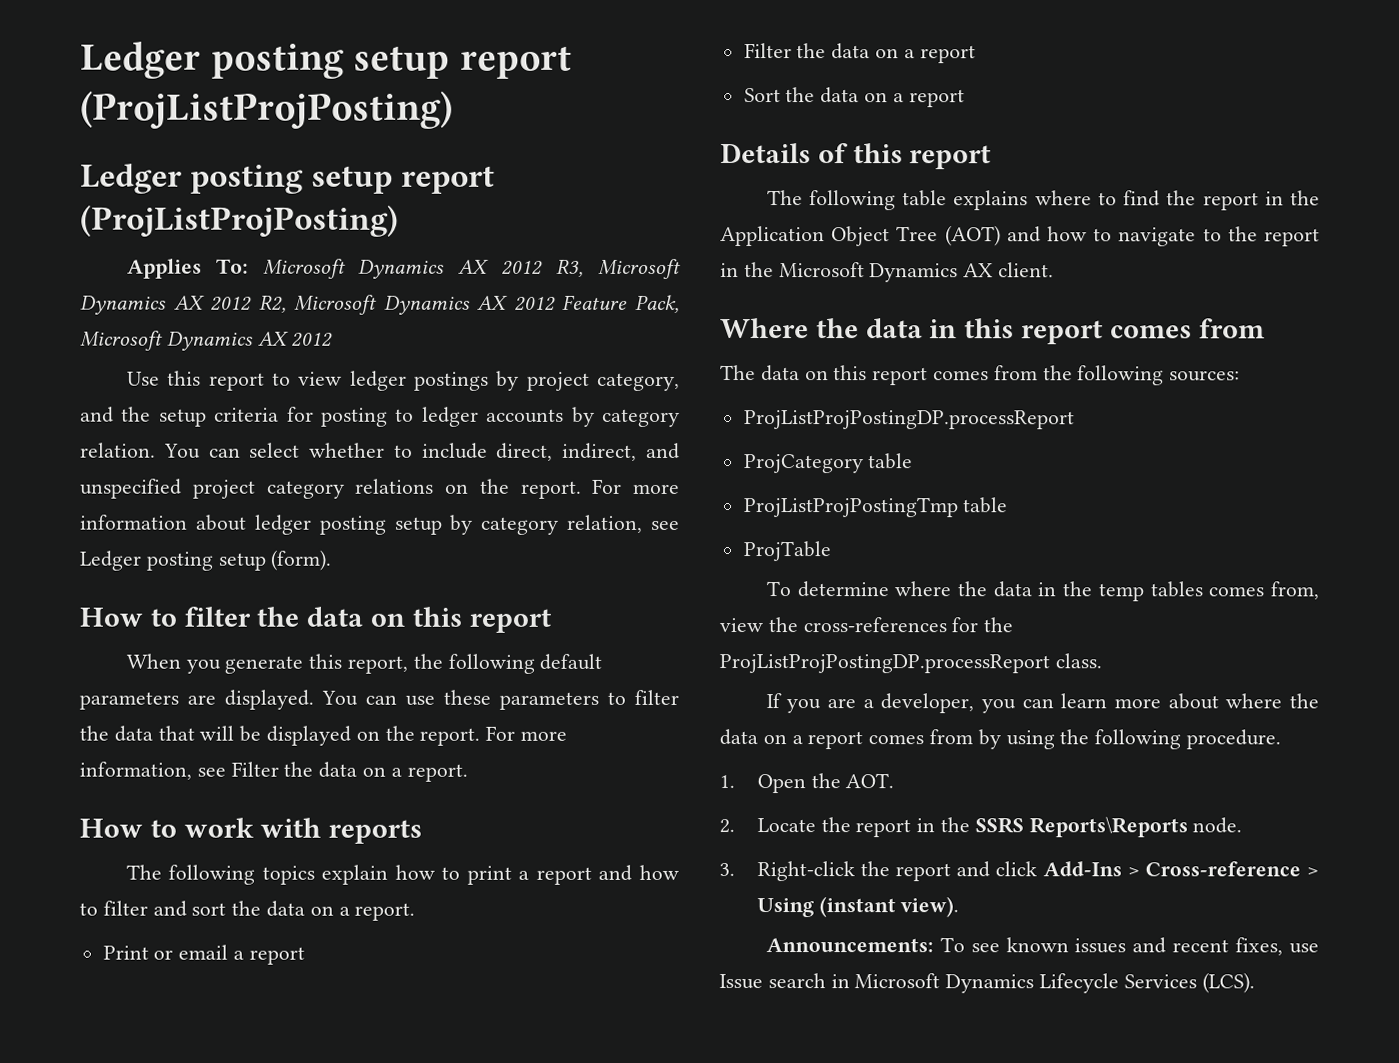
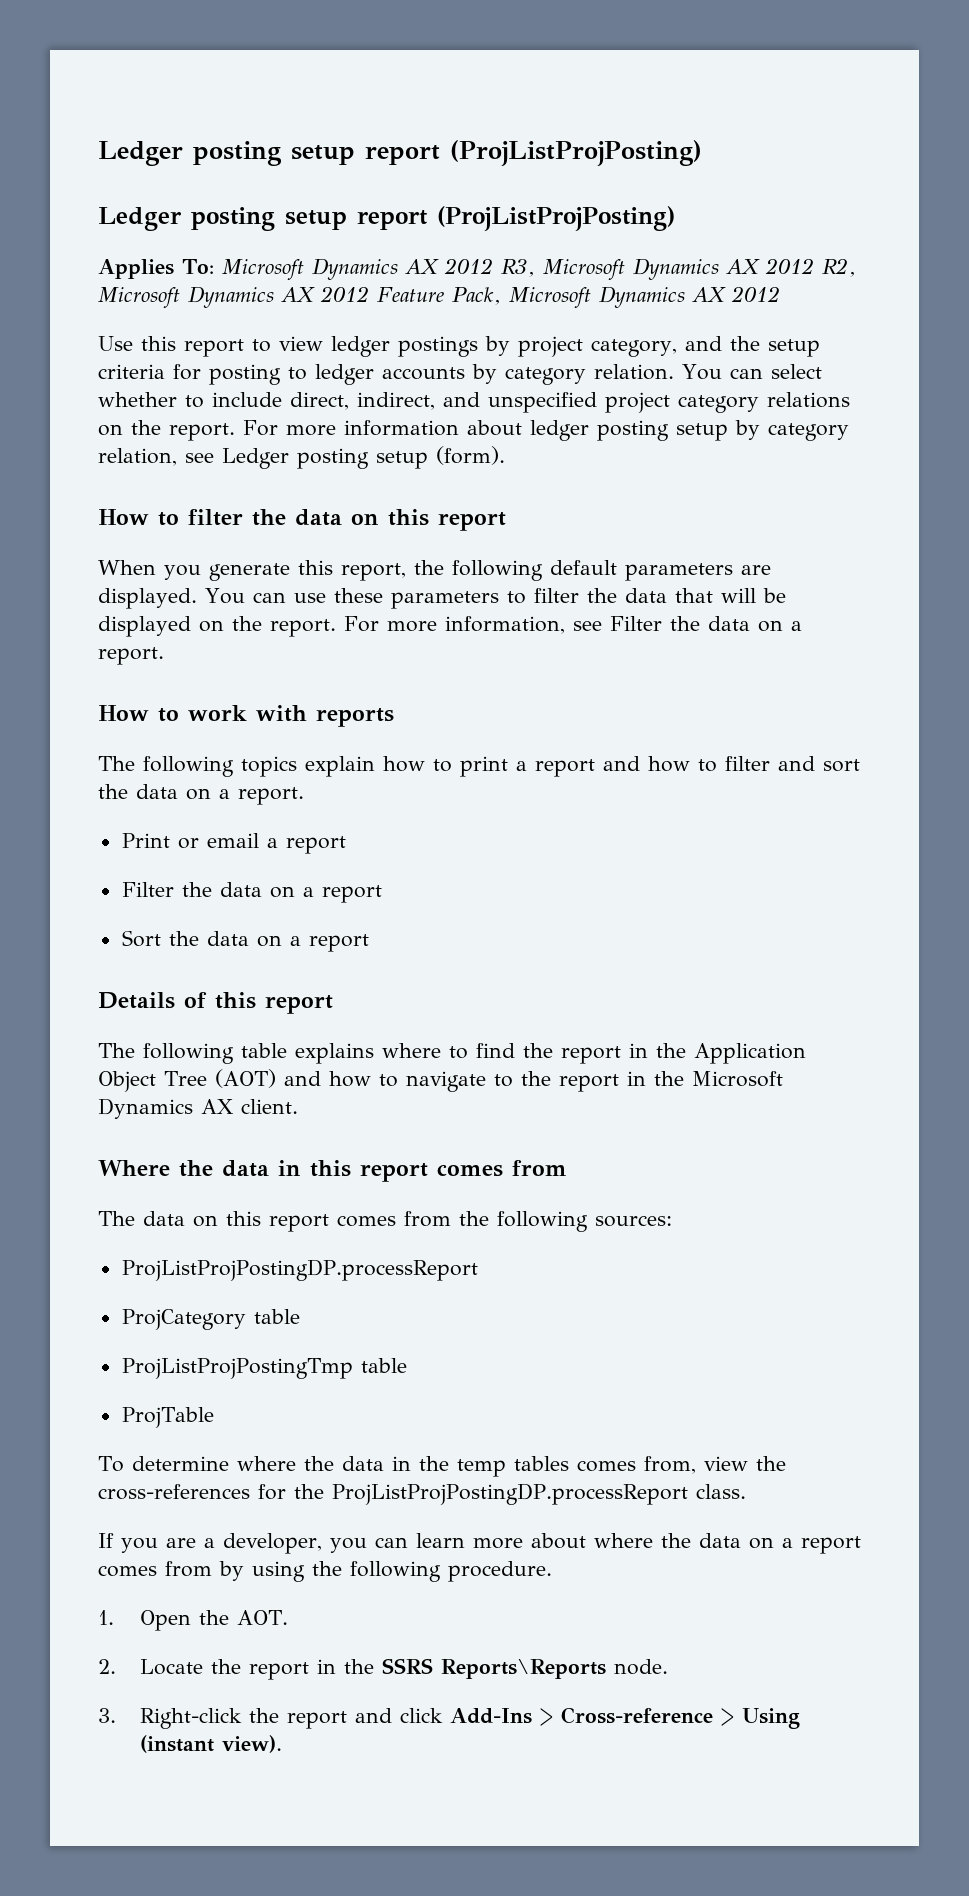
- Announcements: To see known issues and recent fixes, use Issue search in Microsoft Dynamics Lifecycle Services (LCS).

